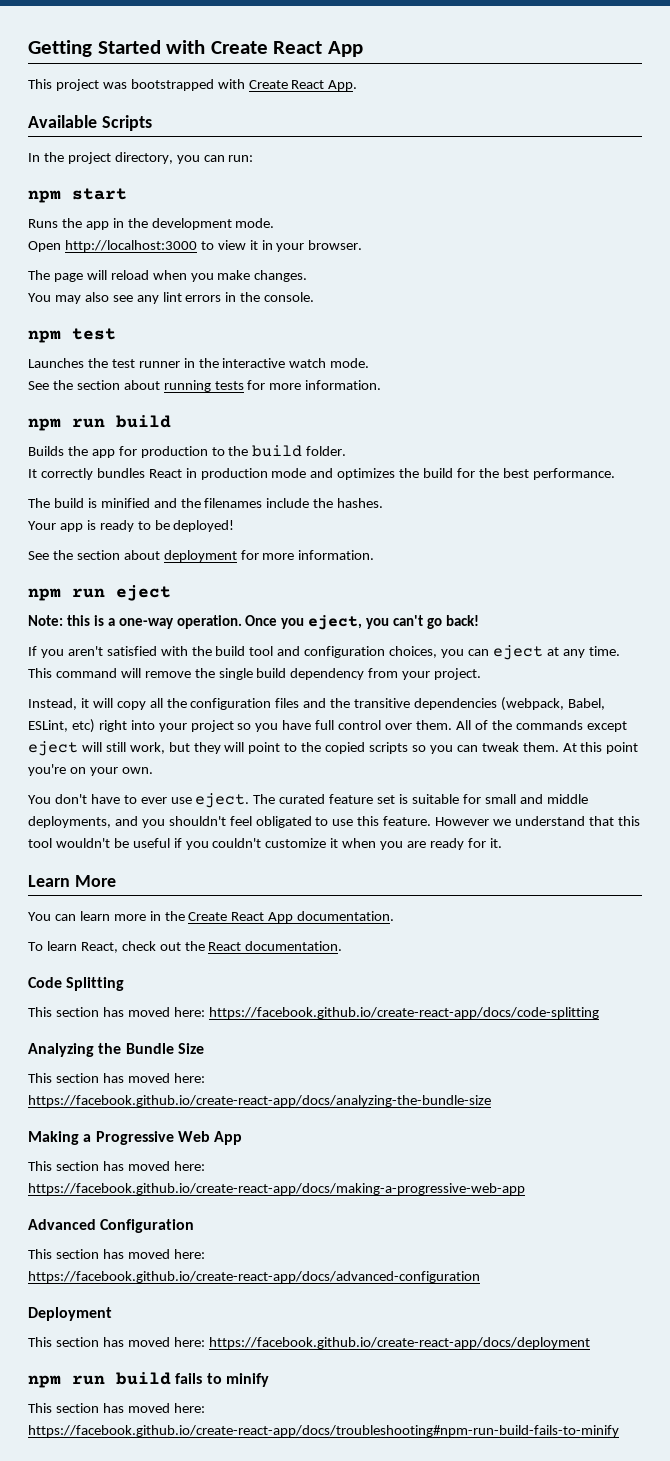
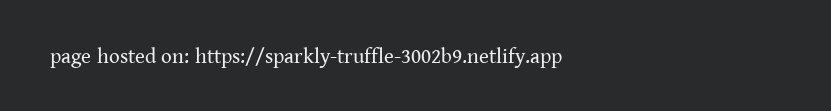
- Getting Started with Create React App
- This project was bootstrapped with Create React App.
- Available Scripts
- In the project directory, you can run:
- npm start
- Runs the app in the development mode.
- Open http://localhost:3000 to view it in your browser.
- The page will reload when you make changes.
- You may also see any lint errors in the console.
- npm test
- Launches the test runner in the interactive watch mode.
- See the section about running tests for more information.
- npm run build
- Builds the app for production to the build folder.
- It correctly bundles React in production mode and optimizes the build for the best performance.
- The build is minified and the filenames include the hashes.
- Your app is ready to be deployed!
- See the section about deployment for more information.
- npm run eject
- Note: this is a one-way operation. Once you eject, you can't go back!
- If you aren't satisfied with the build tool and configuration choices, you can eject at any time. This command will remove the single build dependency from your project.
- Instead, it will copy all the configuration files and the transitive dependencies (webpack, Babel, ESLint, etc) right into your project so you have full control over them. All of the commands except eject will still work, but they will point to the copied scripts so you can tweak them. At this point you're on your own.
- You don't have to ever use eject. The curated feature set is suitable for small and middle deployments, and you shouldn't feel obligated to use this feature. However we understand that this tool wouldn't be useful if you couldn't customize it when you are ready for it.
- Learn More
- You can learn more in the Create React App documentation.
- To learn React, check out the React documentation.
- Code Splitting
- This section has moved here: https://facebook.github.io/create-react-app/docs/code-splitting
- Analyzing the Bundle Size
- This section has moved here: https://facebook.github.io/create-react-app/docs/analyzing-the-bundle-size
- Making a Progressive Web App
- This section has moved here: https://facebook.github.io/create-react-app/docs/making-a-progressive-web-app
- Advanced Configuration
- This section has moved here: https://facebook.github.io/create-react-app/docs/advanced-configuration
- Deployment
- This section has moved here: https://facebook.github.io/create-react-app/docs/deployment
- npm run build fails to minify
- This section has moved here: https://facebook.github.io/create-react-app/docs/troubleshooting#npm-run-build-fails-to-minify
+ page hosted on: https://sparkly-truffle-3002b9.netlify.app

